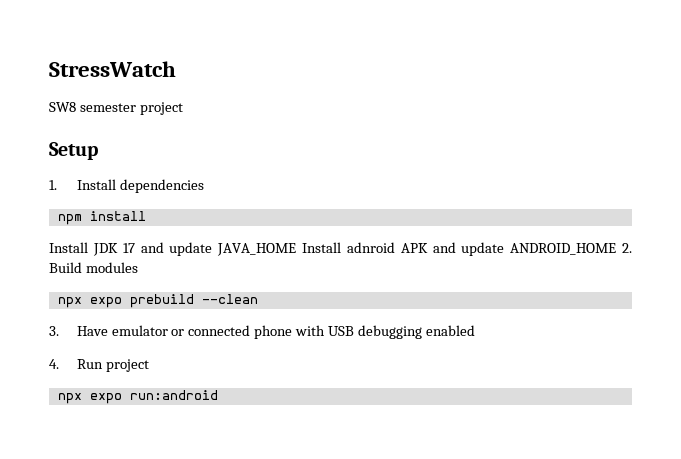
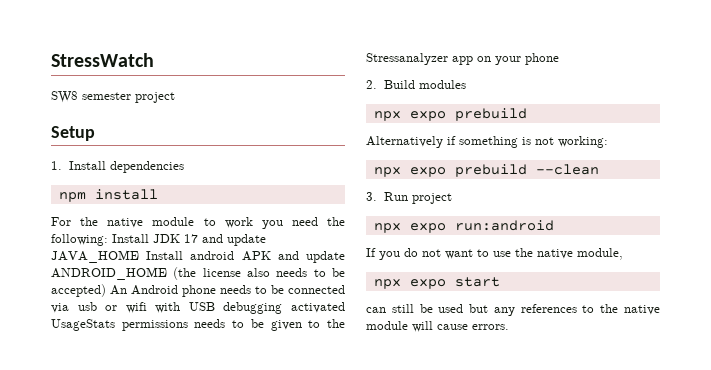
- Install JDK 17 and update JAVA_HOME Install adnroid APK and update ANDROID_HOME 2. Build modules
+ For the native module to work you need the following: Install JDK 17 and update JAVA_HOME Install android APK and update ANDROID_HOME (the license also needs to be accepted) An Android phone needs to be connected via usb or wifi with USB debugging activated UsageStats permissions needs to be given to the Stressanalyzer app on your phone
+ 2. Build modules
+ npx expo prebuild
+ Alternatively if something is not working:
  npx expo prebuild --clean
- 3. Have emulator or connected phone with USB debugging enabled
- 4. Run project
+ 3. Run project
+ If you do not want to use the native module,
+ npx expo start
+ can still be used but any references to the native module will cause errors.

